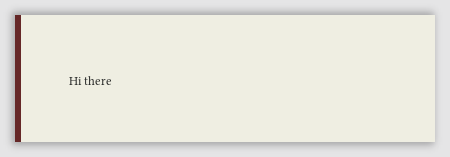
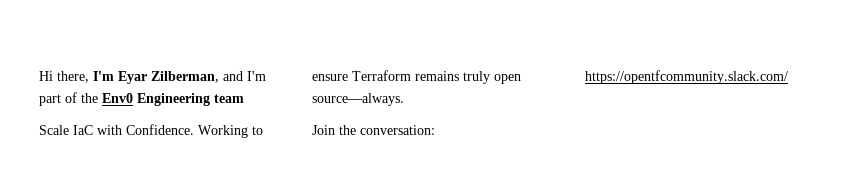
- Hi there
+ Hi there, I'm Eyar Zilberman, and I'm part of the Env0 Engineering team
+ Scale IaC with Confidence. Working to ensure Terraform remains truly open source—always.
+ Join the conversation: https://opentfcommunity.slack.com/

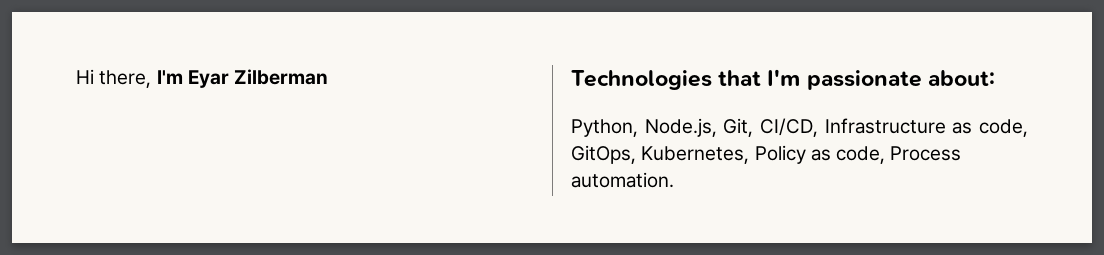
- Hi there, I'm Eyar Zilberman, and I'm part of the Env0 Engineering team
- Scale IaC with Confidence. Working to ensure Terraform remains truly open source—always.
- Join the conversation: https://opentfcommunity.slack.com/
+ Hi there, I'm Eyar Zilberman
+ Technologies that I'm passionate about:
+ Python, Node.js, Git, CI/CD, Infrastructure as code, GitOps, Kubernetes, Policy as code, Process automation.

